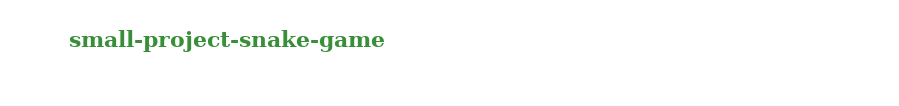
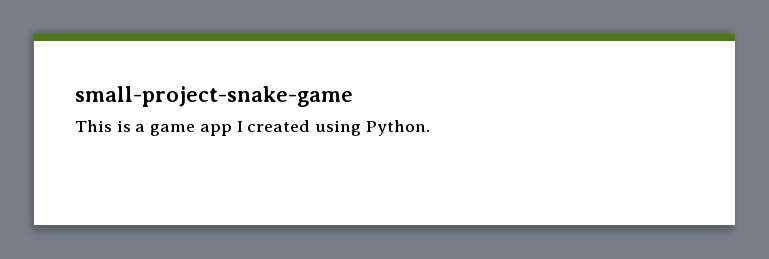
+ This is a game app I created using Python.

